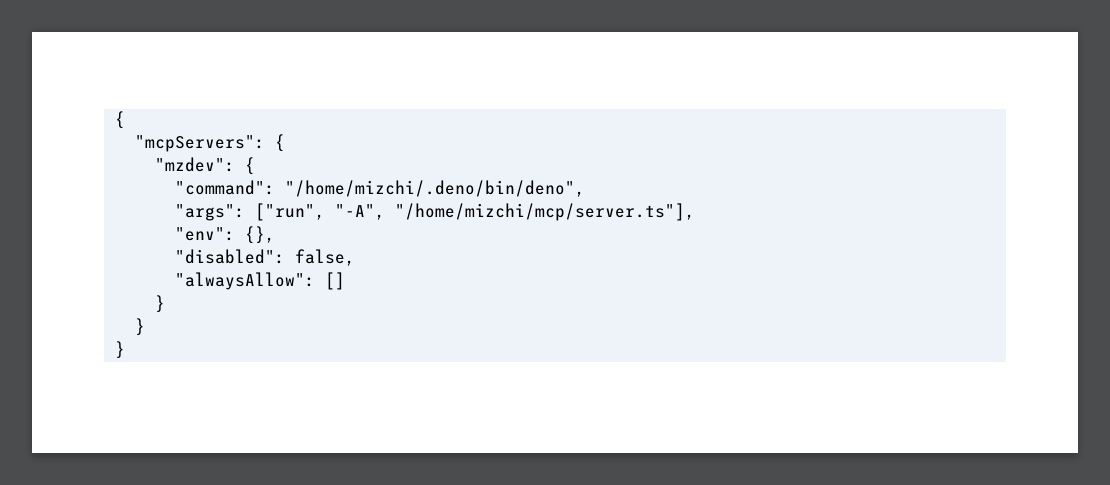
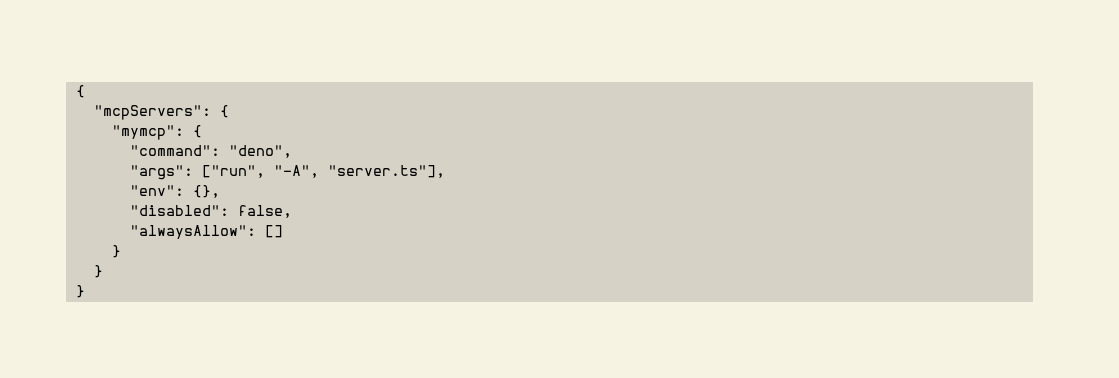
- "mzdev": {
+ "mymcp": {
- "command": "/home/mizchi/.deno/bin/deno",
+ "command": "deno",
- "args": ["run", "-A", "/home/mizchi/mcp/server.ts"],
+ "args": ["run", "-A", "server.ts"],

